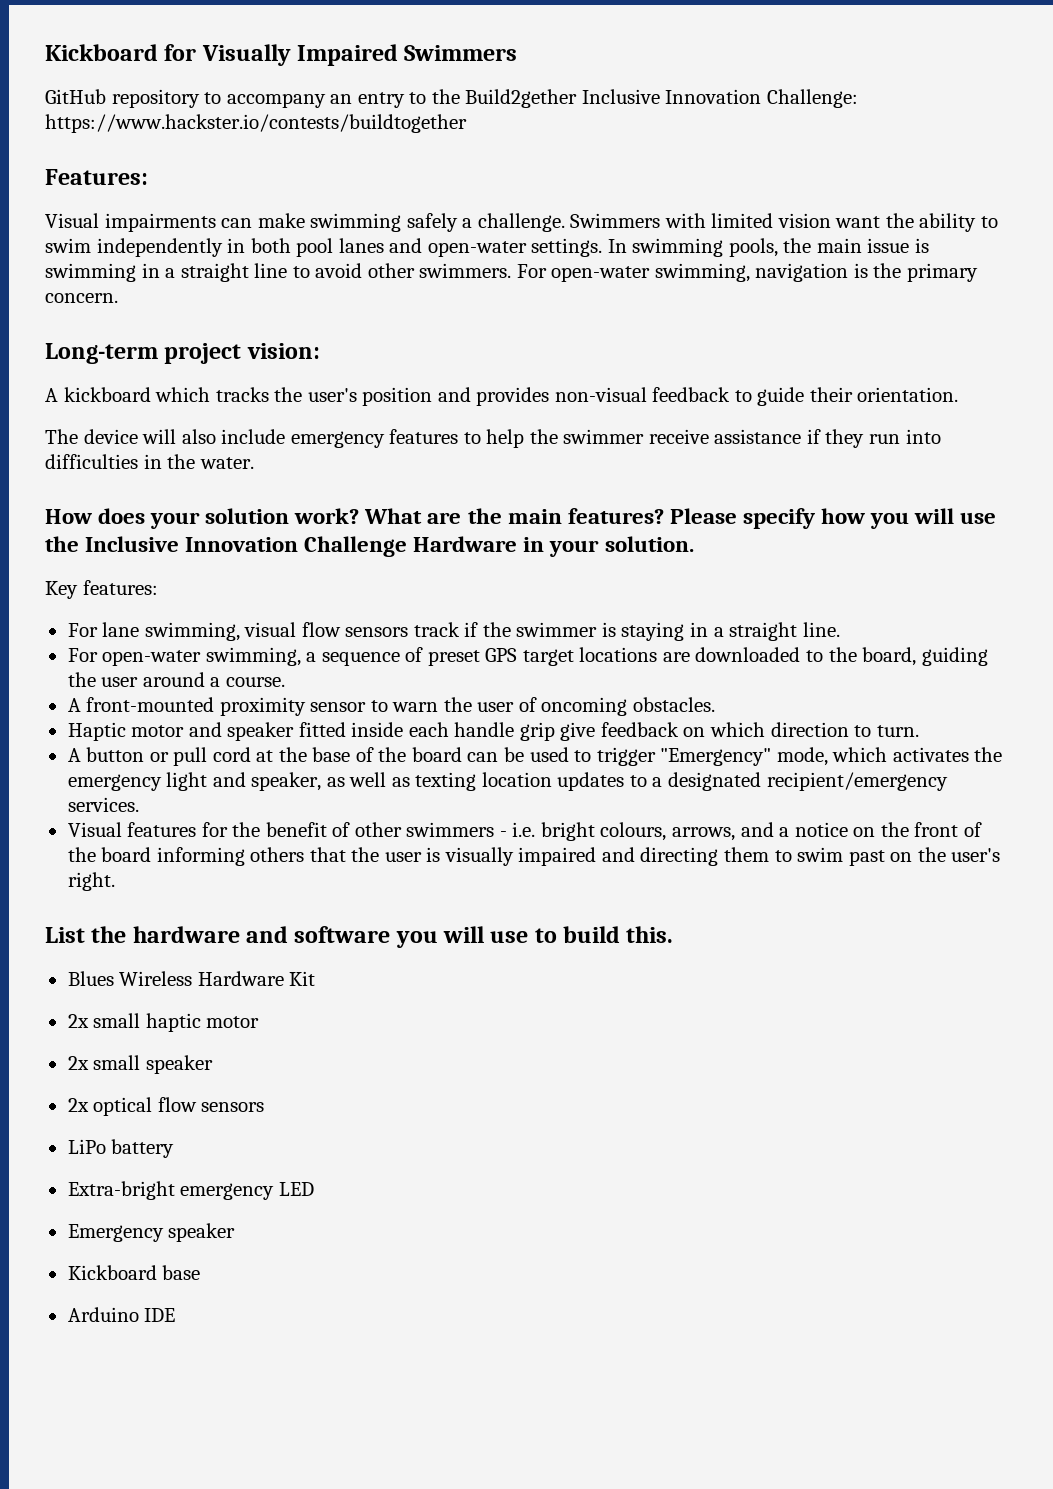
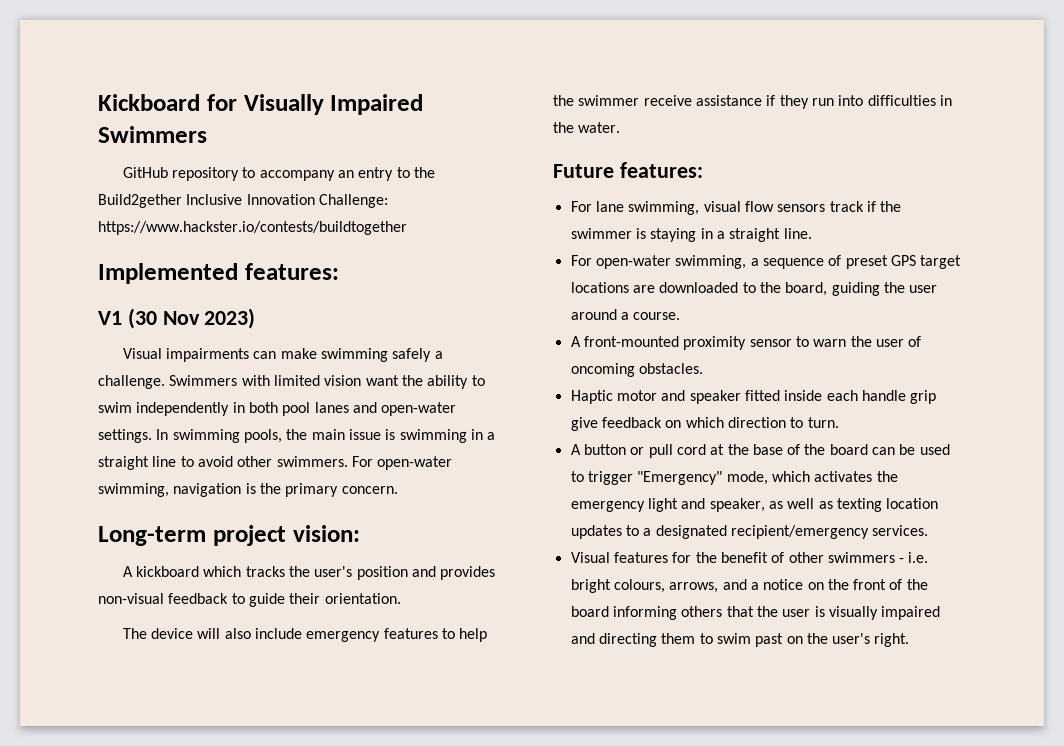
- Features:
+ Implemented features:
+ V1 (30 Nov 2023)
- How does your solution work? What are the main features? Please specify how you will use the Inclusive Innovation Challenge Hardware in your solution.
- Key features:
+ Future features:
- List the hardware and software you will use to build this.
- Blues Wireless Hardware Kit
- 2x small haptic motor
- 2x small speaker
- 2x optical flow sensors
- LiPo battery
- Extra-bright emergency LED
- Emergency speaker
- Kickboard base
- Arduino IDE

